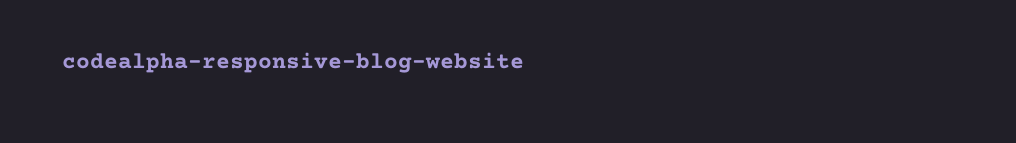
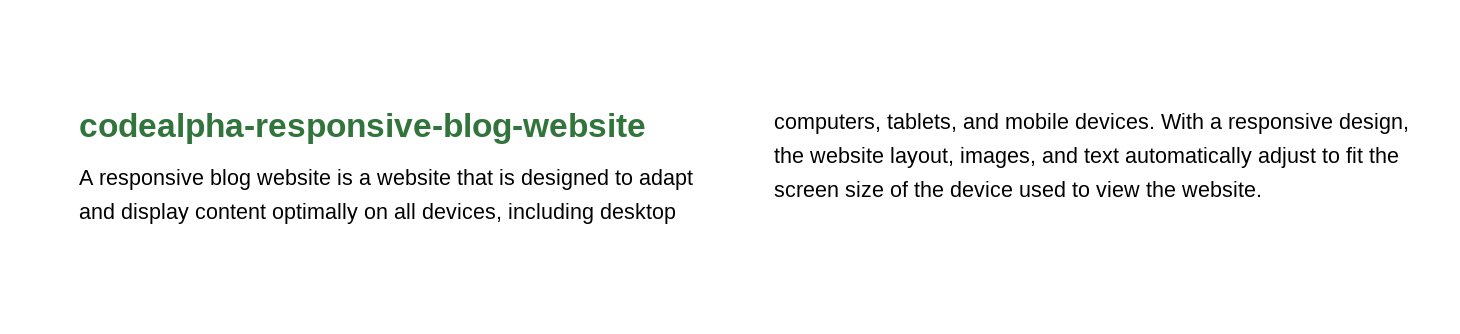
+ A responsive blog website is a website that is designed to adapt and display content optimally on all devices, including desktop computers, tablets, and mobile devices. With a responsive design, the website layout, images, and text automatically adjust to fit the screen size of the device used to view the website.

